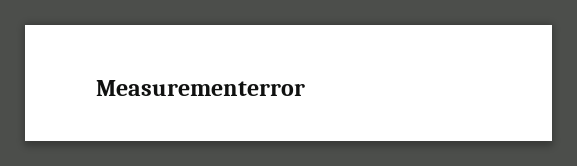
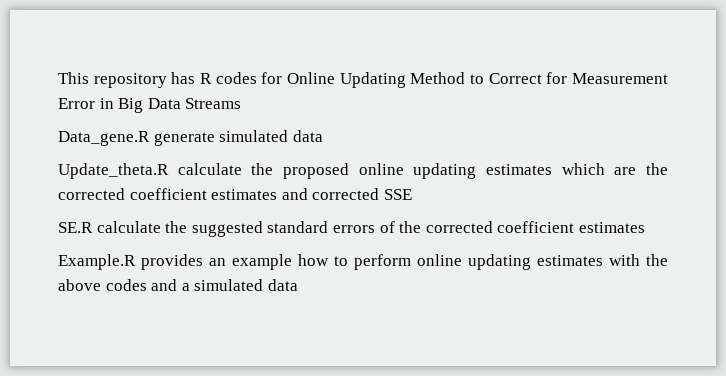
- Measurementerror
+ This repository has R codes for Online Updating Method to Correct for Measurement Error in Big Data Streams
+ Data_gene.R generate simulated data
+ Update_theta.R calculate the proposed online updating estimates which are the corrected coefficient estimates and corrected SSE
+ SE.R calculate the suggested standard errors of the corrected coefficient estimates
+ Example.R provides an example how to perform online updating estimates with the above codes and a simulated data

